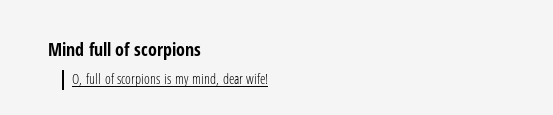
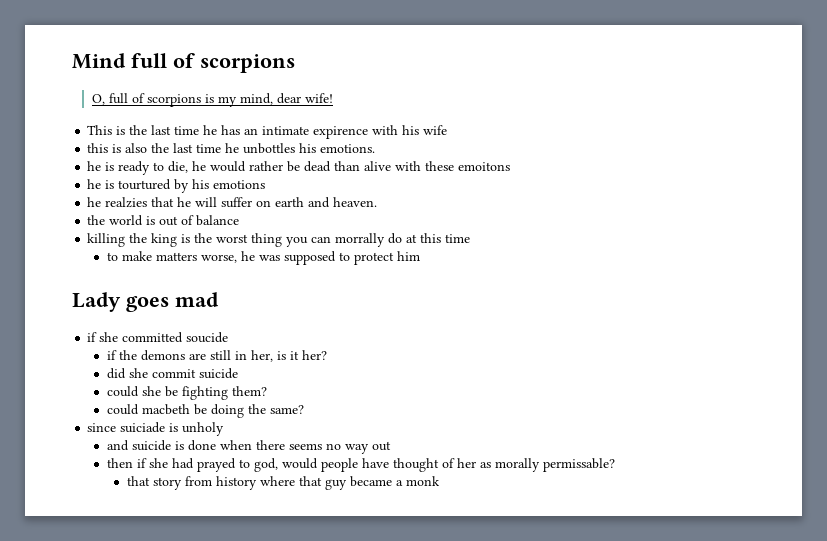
+ This is the last time he has an intimate expirence with his wife
+ this is also the last time he unbottles his emotions.
+ he is ready to die, he would rather be dead than alive with these emoitons
+ he is tourtured by his emotions
+ he realzies that he will suffer on earth and heaven.
+ the world is out of balance
+ killing the king is the worst thing you can morrally do at this time
+ to make matters worse, he was supposed to protect him
+ Lady goes mad
+ if she committed soucide
+ if the demons are still in her, is it her?
+ did she commit suicide
+ could she be fighting them?
+ could macbeth be doing the same?
+ since suiciade is unholy
+ and suicide is done when there seems no way out
+ then if she had prayed to god, would people have thought of her as morally permissable?
+ that story from history where that guy became a monk

